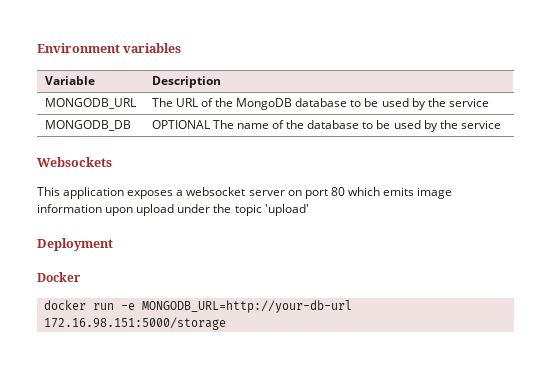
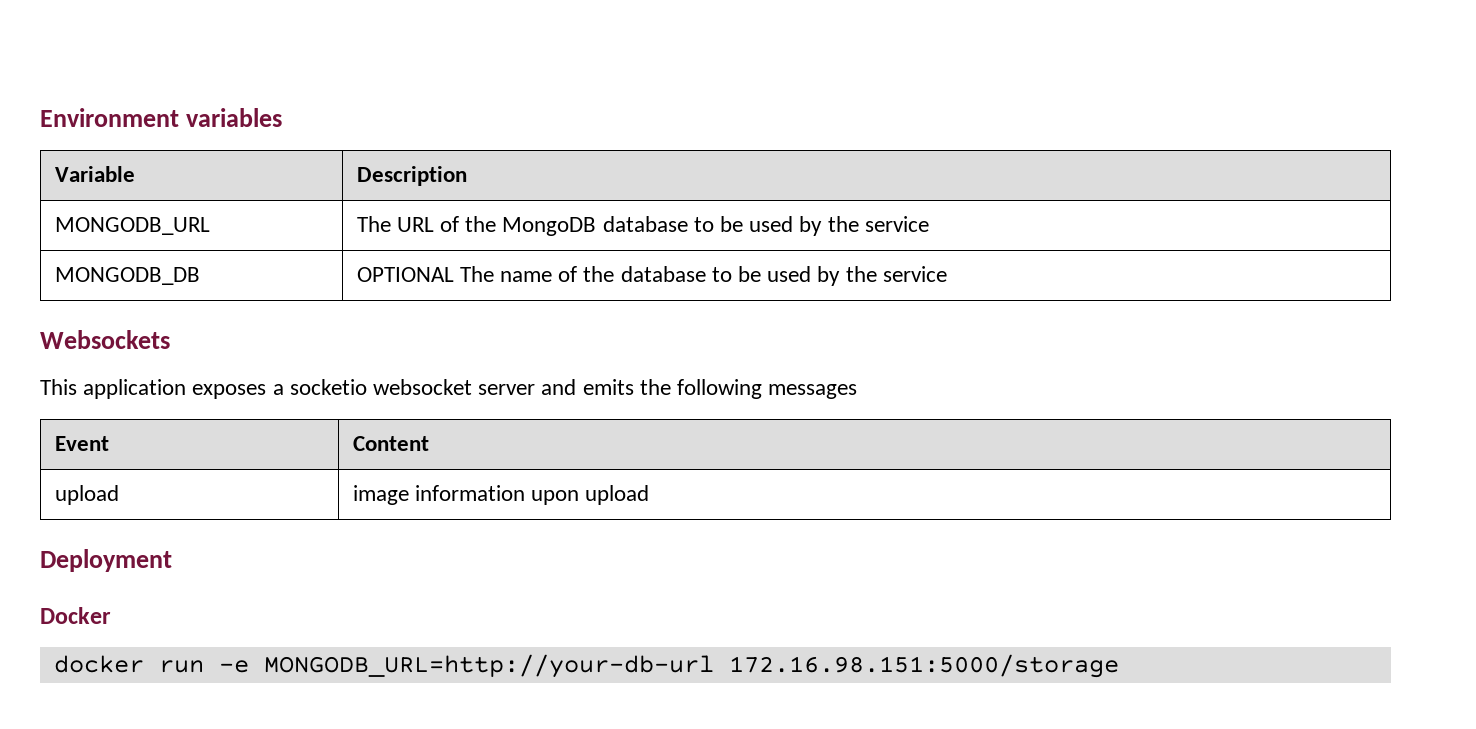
- This application exposes a websocket server on port 80 which emits image information upon upload under the topic 'upload'
+ This application exposes a socketio websocket server and emits the following messages
+ Event | Content
+ upload | image information upon upload

